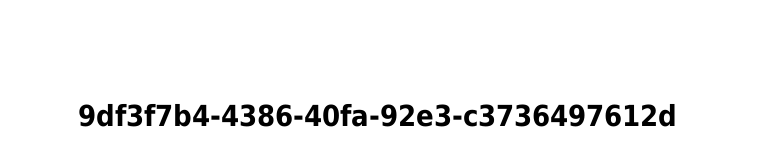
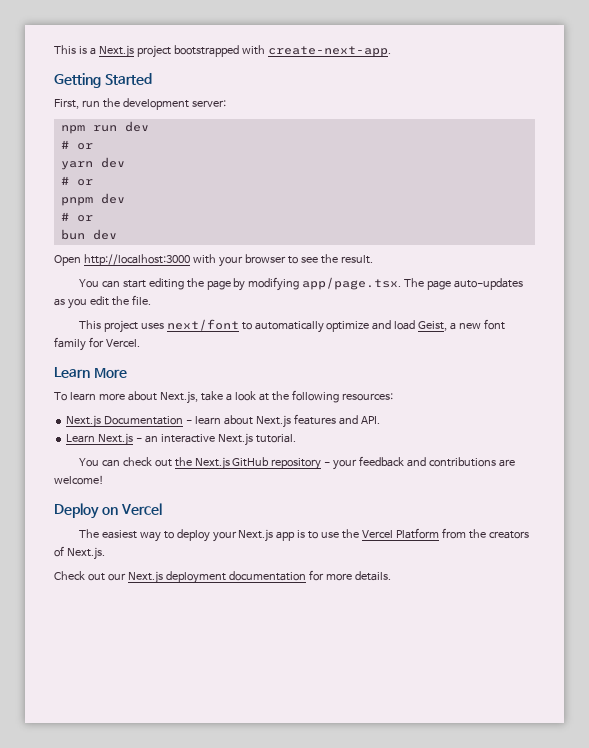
- 9df3f7b4-4386-40fa-92e3-c3736497612d
+ This is a Next.js project bootstrapped with create-next-app.
+ Getting Started
+ First, run the development server:
+ npm run dev
+ # or
+ yarn dev
+ # or
+ pnpm dev
+ # or
+ bun dev
+ Open http://localhost:3000 with your browser to see the result.
+ You can start editing the page by modifying app/page.tsx. The page auto-updates as you edit the file.
+ This project uses next/font to automatically optimize and load Geist, a new font family for Vercel.
+ Learn More
+ To learn more about Next.js, take a look at the following resources:
+ Next.js Documentation - learn about Next.js features and API.
+ Learn Next.js - an interactive Next.js tutorial.
+ You can check out the Next.js GitHub repository - your feedback and contributions are welcome!
+ Deploy on Vercel
+ The easiest way to deploy your Next.js app is to use the Vercel Platform from the creators of Next.js.
+ Check out our Next.js deployment documentation for more details.

